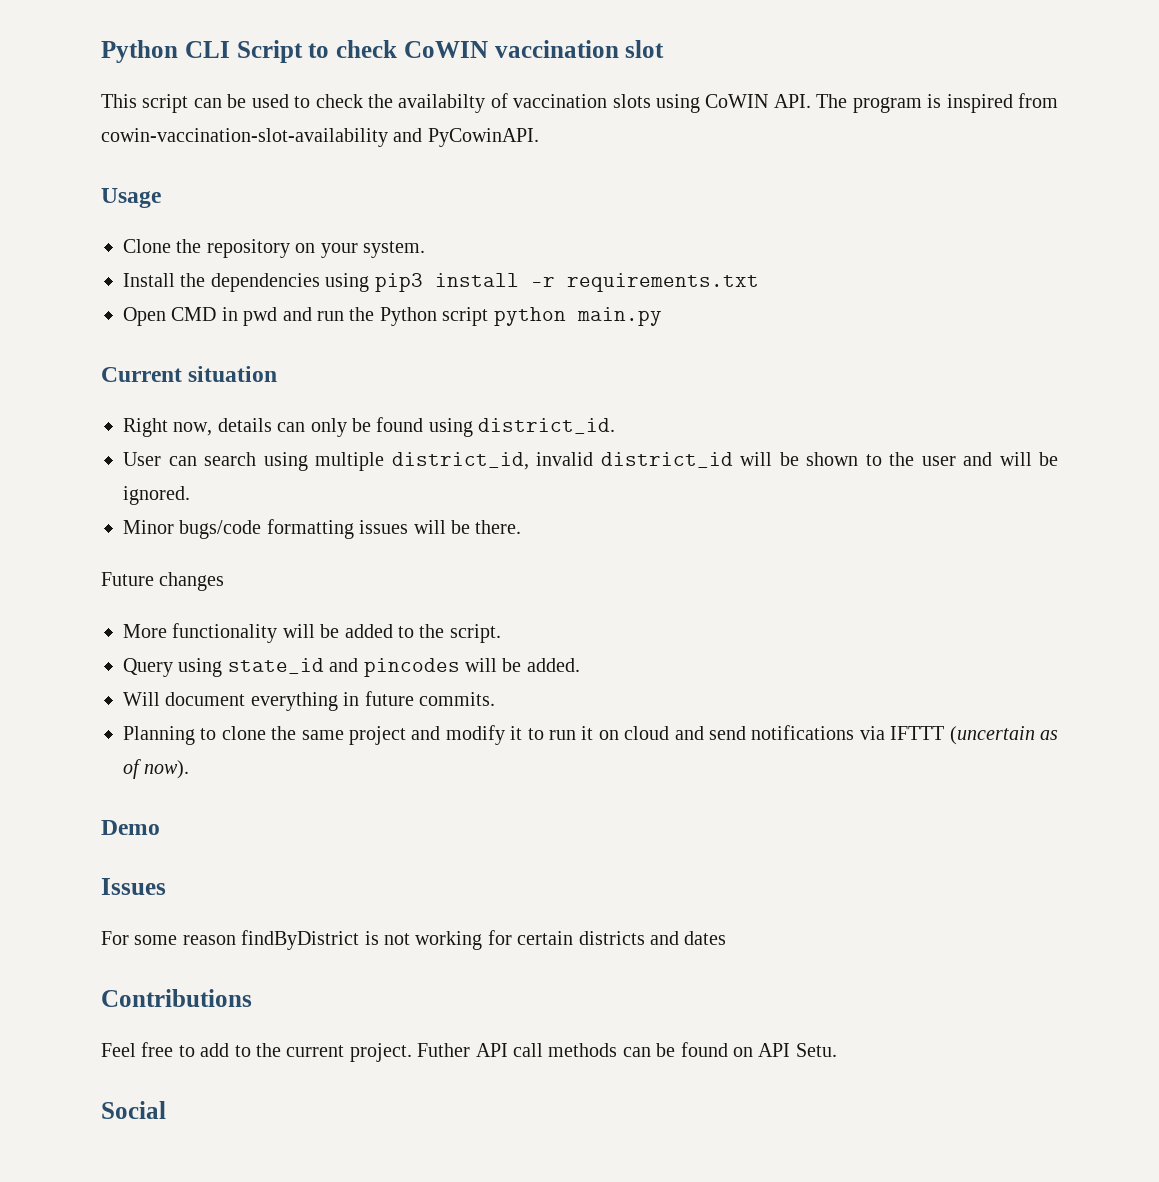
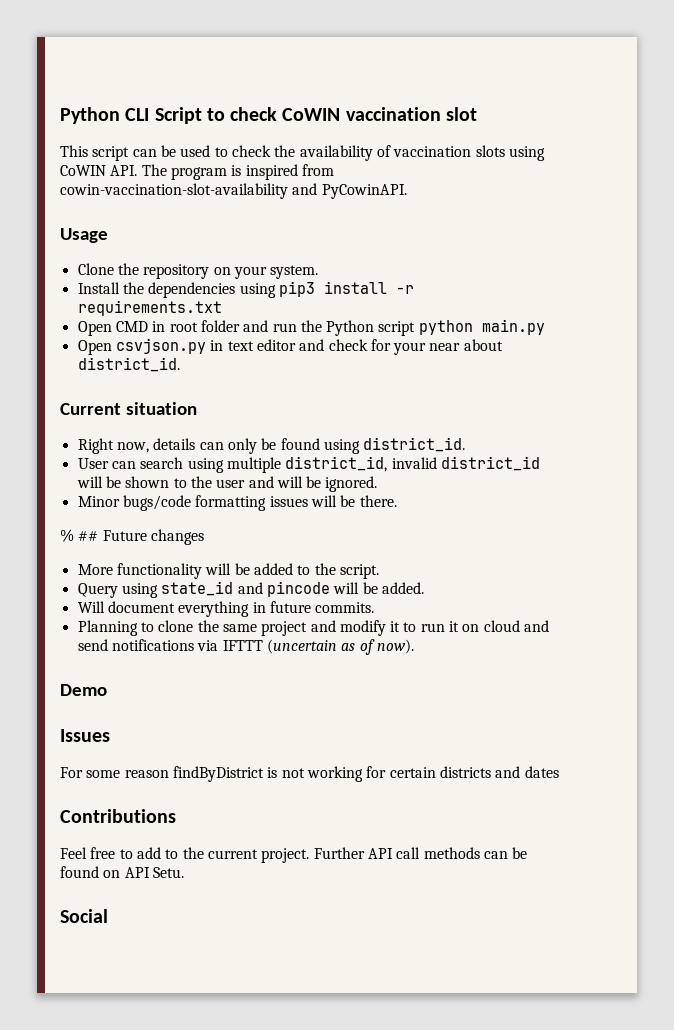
- This script can be used to check the availabilty of vaccination slots using CoWIN API. The program is inspired from cowin-vaccination-slot-availability and PyCowinAPI.
+ This script can be used to check the availability of vaccination slots using CoWIN API. The program is inspired from cowin-vaccination-slot-availability and PyCowinAPI.
- Open CMD in pwd and run the Python script python main.py
+ Open CMD in root folder and run the Python script python main.py
+ Open csvjson.py in text editor and check for your near about district_id.
- Future changes
+ % ## Future changes
- Query using state_id and pincodes will be added.
+ Query using state_id and pincode will be added.
- Futher API call methods can be found on API Setu.
+ Further API call methods can be found on API Setu.

